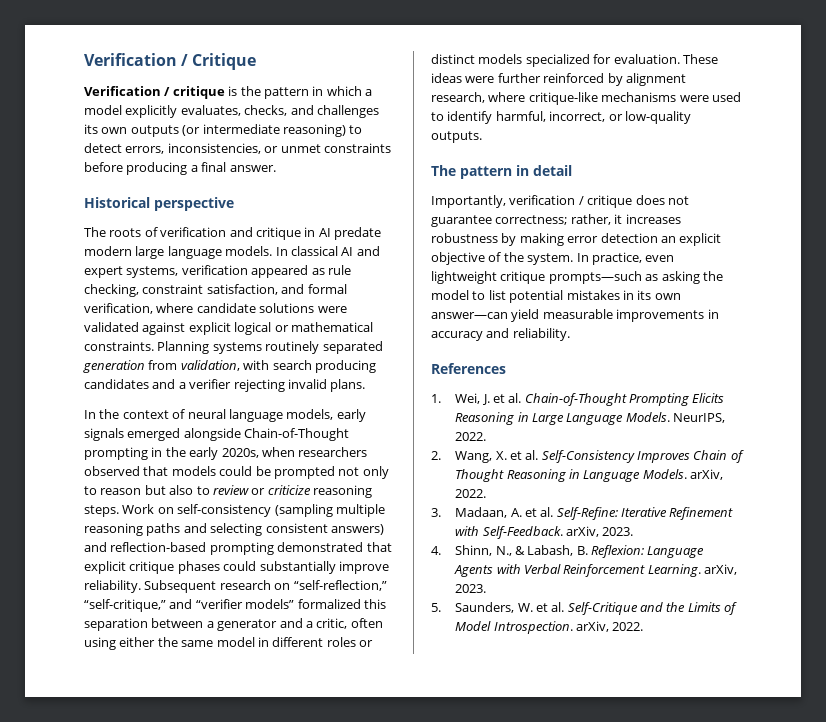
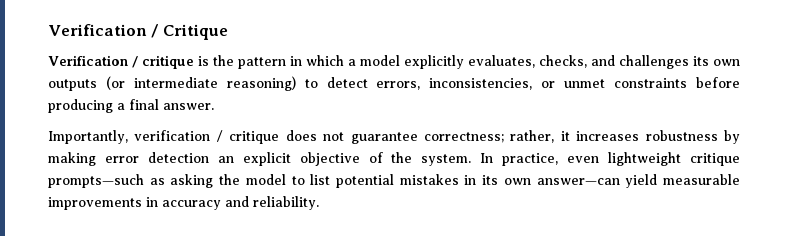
- Historical perspective
- The roots of verification and critique in AI predate modern large language models. In classical AI and expert systems, verification appeared as rule checking, constraint satisfaction, and formal verification, where candidate solutions were validated against explicit logical or mathematical constraints. Planning systems routinely separated generation from validation, with search producing candidates and a verifier rejecting invalid plans.
- In the context of neural language models, early signals emerged alongside Chain-of-Thought prompting in the early 2020s, when researchers observed that models could be prompted not only to reason but also to review or criticize reasoning steps. Work on self-consistency (sampling multiple reasoning paths and selecting consistent answers) and reflection-based prompting demonstrated that explicit critique phases could substantially improve reliability. Subsequent research on “self-reflection,” “self-critique,” and “verifier models” formalized this separation between a generator and a critic, often using either the same model in different roles or distinct models specialized for evaluation. These ideas were further reinforced by alignment research, where critique-like mechanisms were used to identify harmful, incorrect, or low-quality outputs.
- The pattern in detail
- References
- 1. Wei, J. et al. Chain-of-Thought Prompting Elicits Reasoning in Large Language Models. NeurIPS, 2022.
- 2. Wang, X. et al. Self-Consistency Improves Chain of Thought Reasoning in Language Models. arXiv, 2022.
- 3. Madaan, A. et al. Self-Refine: Iterative Refinement with Self-Feedback. arXiv, 2023.
- 4. Shinn, N., & Labash, B. Reflexion: Language Agents with Verbal Reinforcement Learning. arXiv, 2023.
- 5. Saunders, W. et al. Self-Critique and the Limits of Model Introspection. arXiv, 2022.

